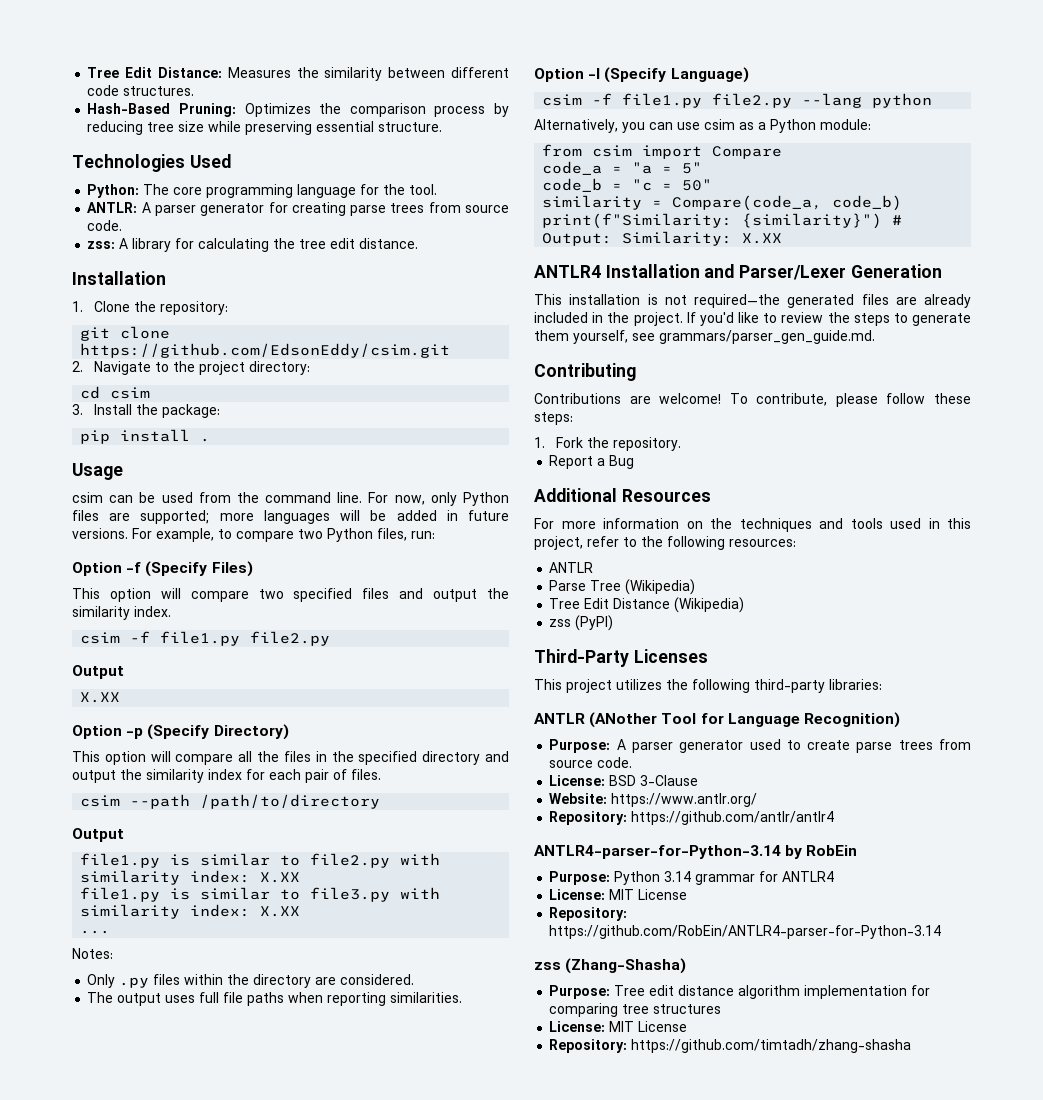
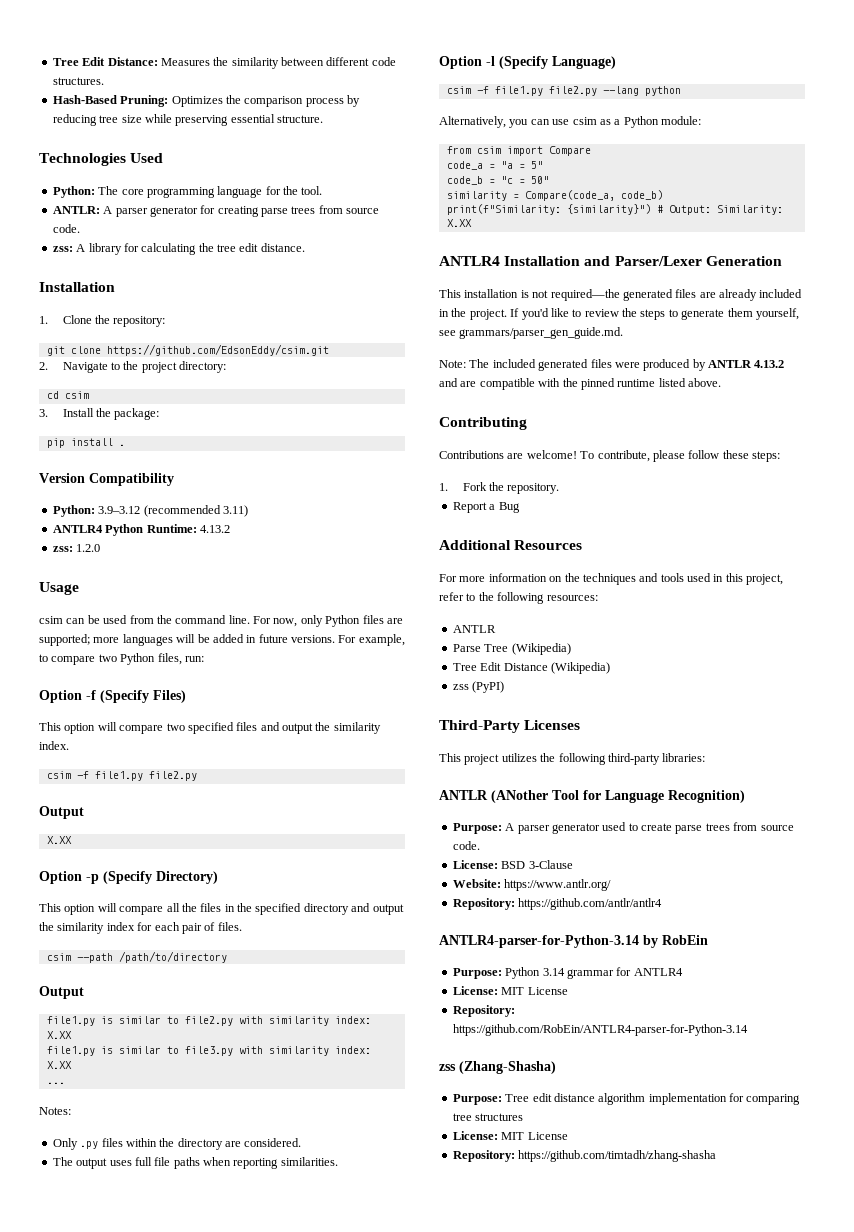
+ Version Compatibility
+ Python: 3.9–3.12 (recommended 3.11)
+ ANTLR4 Python Runtime: 4.13.2
+ zss: 1.2.0
+ Note: The included generated files were produced by ANTLR 4.13.2 and are compatible with the pinned runtime listed above.

